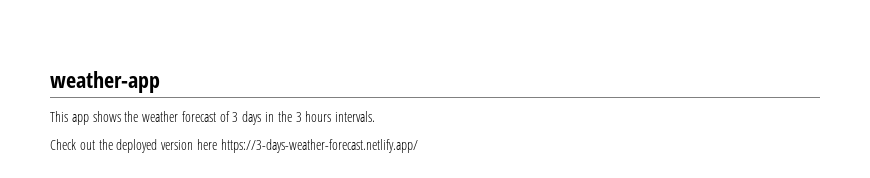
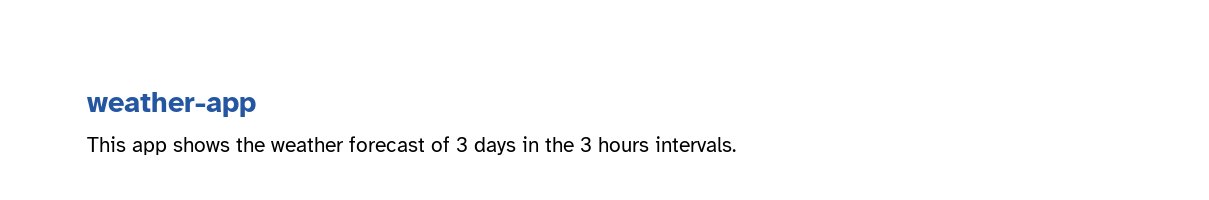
- Check out the deployed version here https://3-days-weather-forecast.netlify.app/

